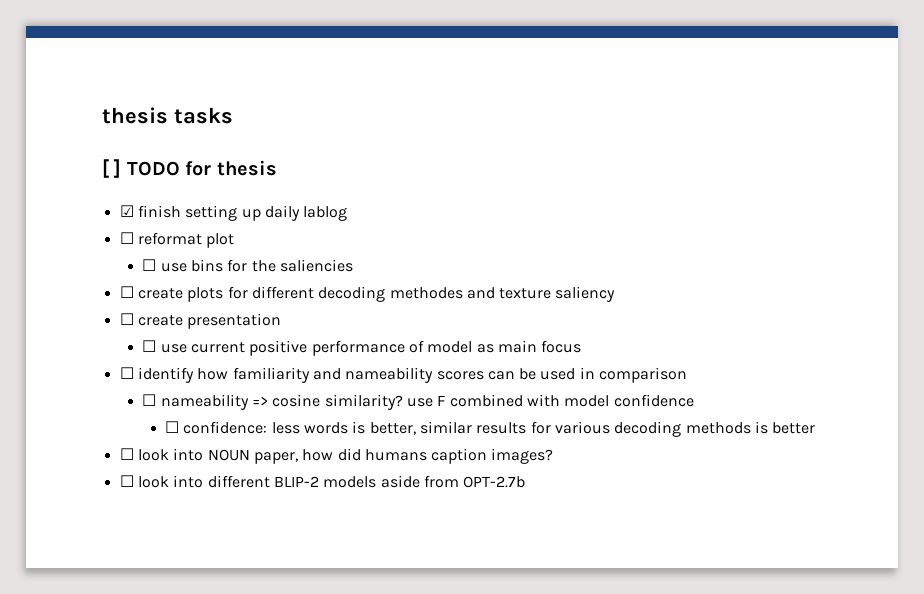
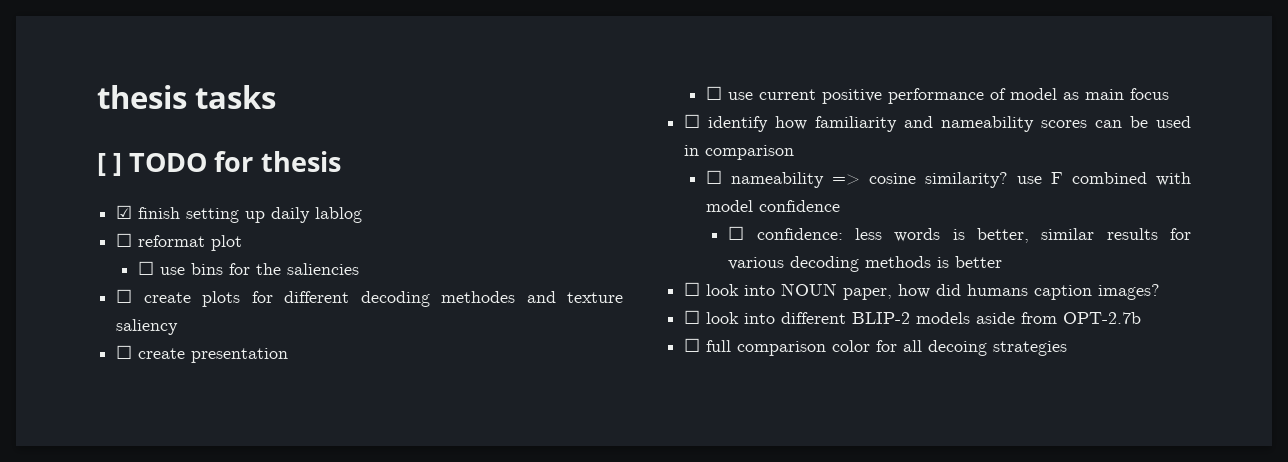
+ ☐ full comparison color for all decoing strategies

